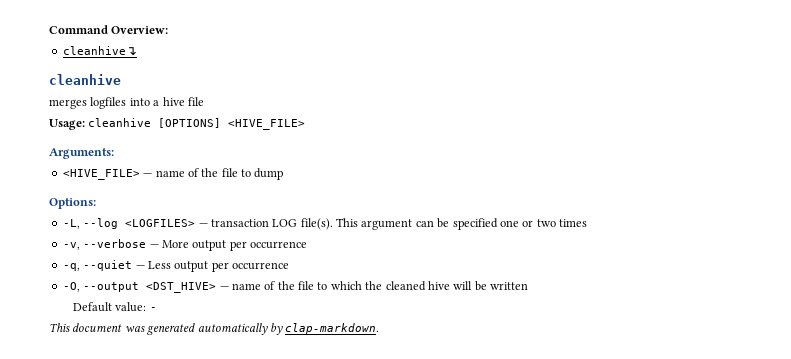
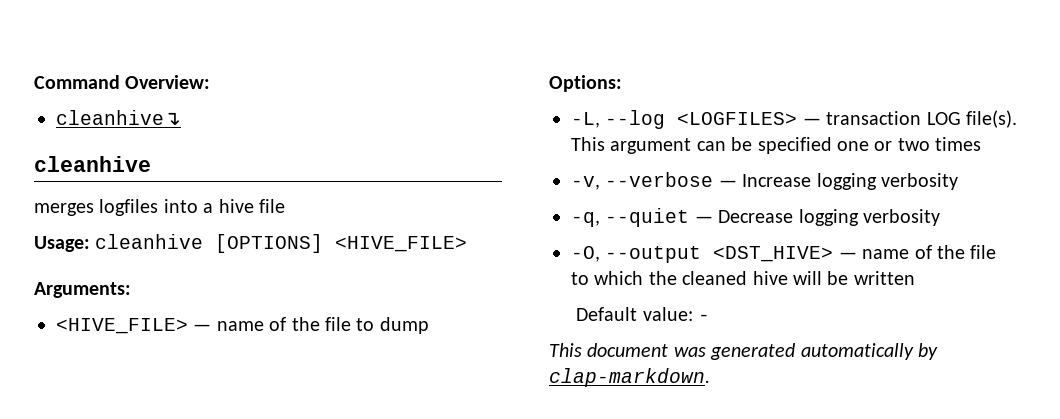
- -v, --verbose — More output per occurrence
+ -v, --verbose — Increase logging verbosity
- -q, --quiet — Less output per occurrence
+ -q, --quiet — Decrease logging verbosity

